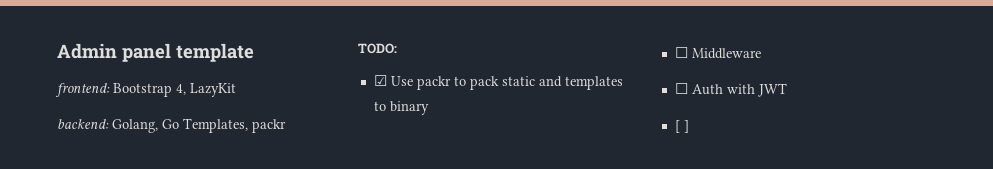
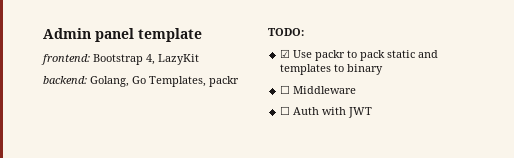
- [ ]

